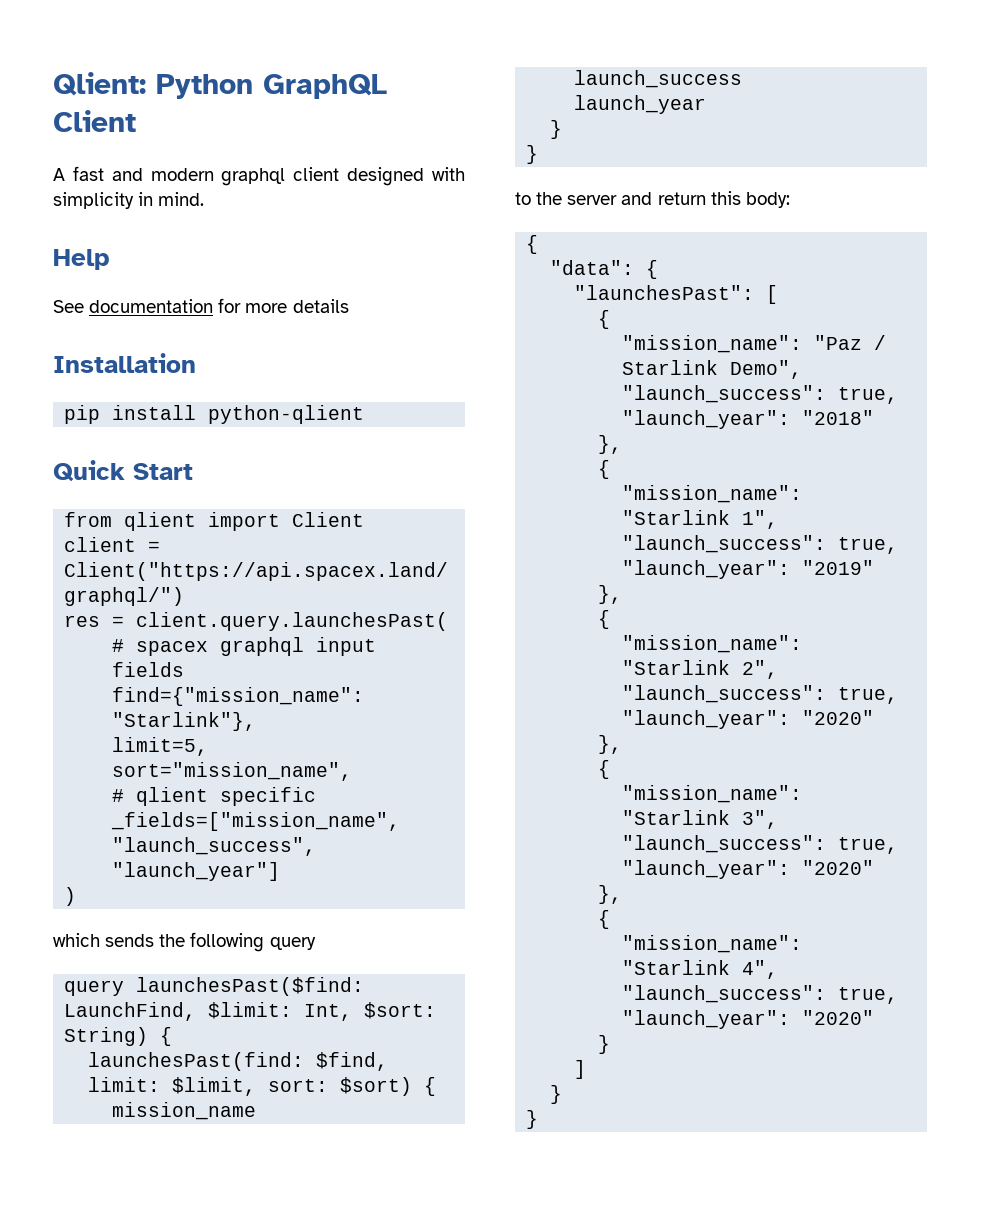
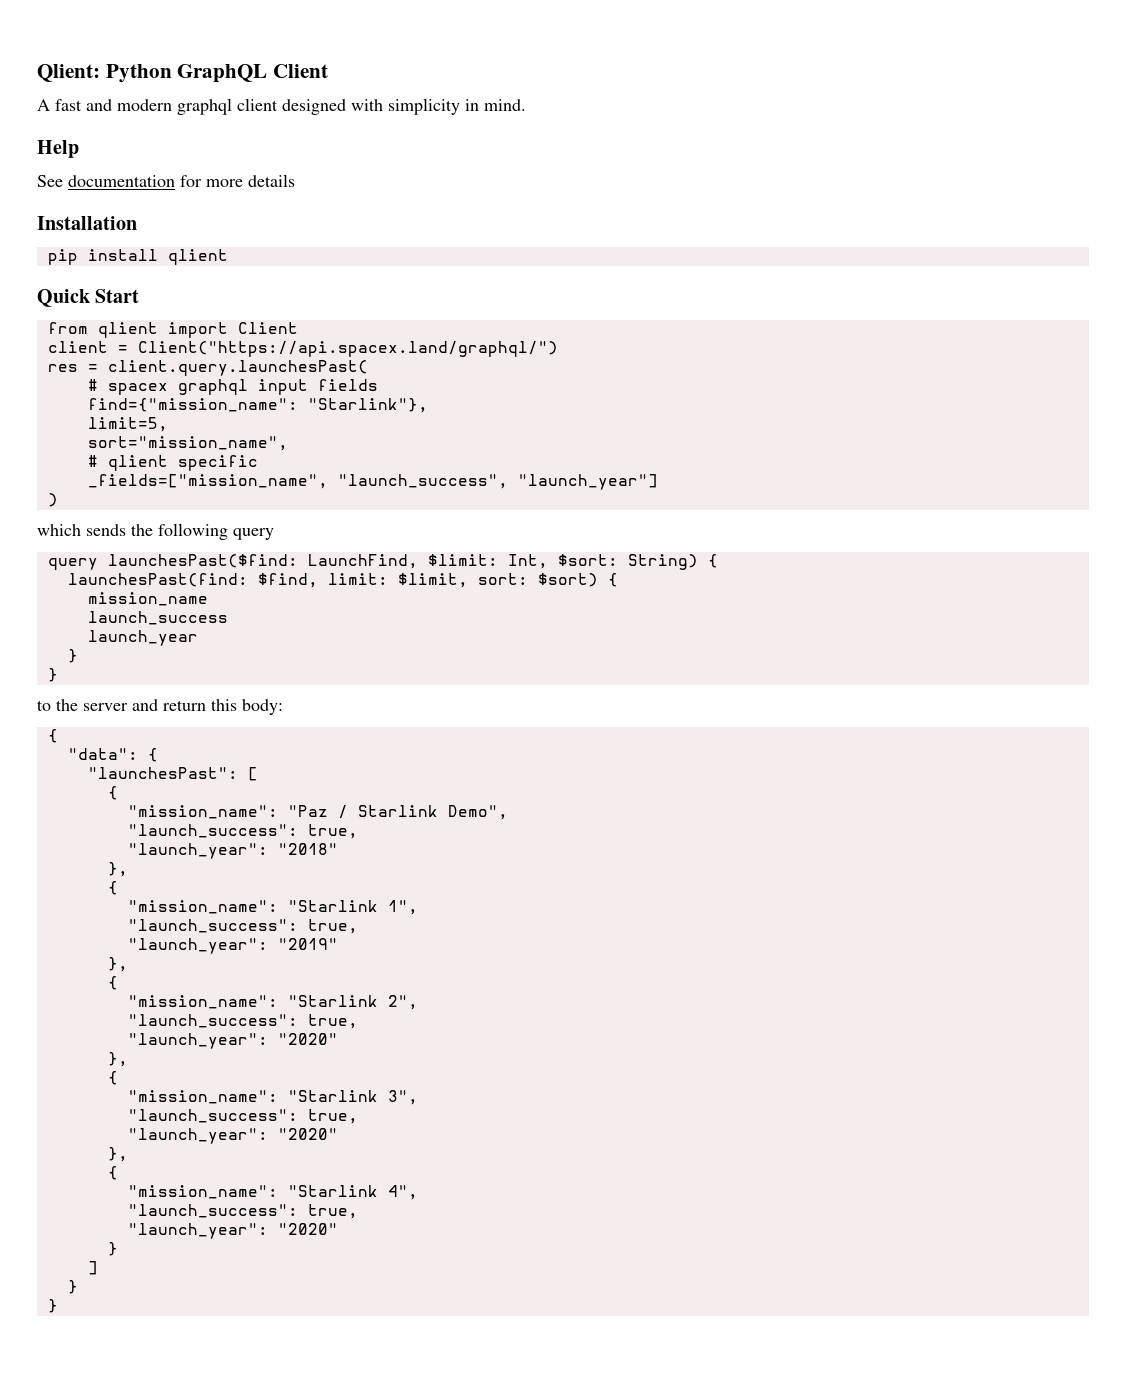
- pip install python-qlient
+ pip install qlient

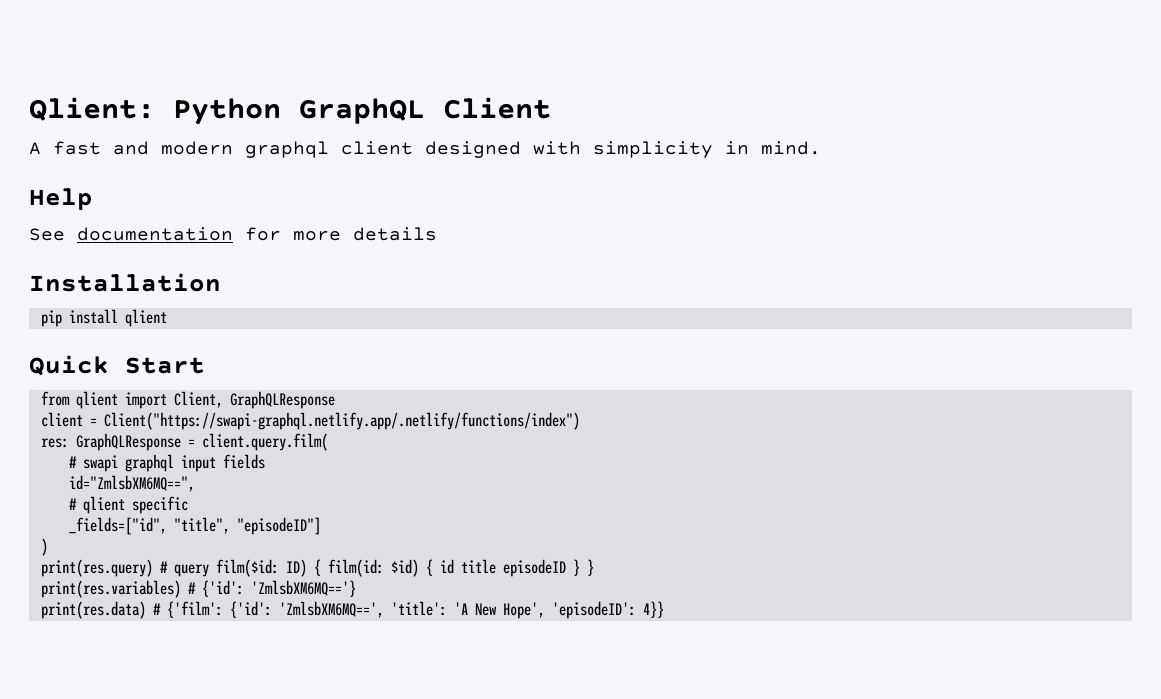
- from qlient import Client
+ from qlient import Client, GraphQLResponse
- client = Client("https://api.spacex.land/graphql/")
- res = client.query.launchesPast(
- # spacex graphql input fields
+ client = Client("https://swapi-graphql.netlify.app/.netlify/functions/index")
+ res: GraphQLResponse = client.query.film(
+ # swapi graphql input fields
- find={"mission_name": "Starlink"},
- limit=5,
- sort="mission_name",
+ id="ZmlsbXM6MQ==",
- _fields=["mission_name", "launch_success", "launch_year"]
+ _fields=["id", "title", "episodeID"]
  )
- which sends the following query
- query launchesPast($find: LaunchFind, $limit: Int, $sort: String) {
- launchesPast(find: $find, limit: $limit, sort: $sort) {
- mission_name
- launch_success
- launch_year
- }
- }
- to the server and return this body:
- {
- "data": {
- "launchesPast": [
- {
- "mission_name": "Paz / Starlink Demo",
- "launch_success": true,
- "launch_year": "2018"
- },
- {
- "mission_name": "Starlink 1",
- "launch_success": true,
- "launch_year": "2019"
- },
- {
- "mission_name": "Starlink 2",
- "launch_success": true,
- "launch_year": "2020"
- },
- {
- "mission_name": "Starlink 3",
- "launch_success": true,
- "launch_year": "2020"
- },
- {
- "mission_name": "Starlink 4",
- "launch_success": true,
- "launch_year": "2020"
- }
- ]
- }
- }
+ print(res.query) # query film($id: ID) { film(id: $id) { id title episodeID } }
+ print(res.variables) # {'id': 'ZmlsbXM6MQ=='}
+ print(res.data) # {'film': {'id': 'ZmlsbXM6MQ==', 'title': 'A New Hope', 'episodeID': 4}}

